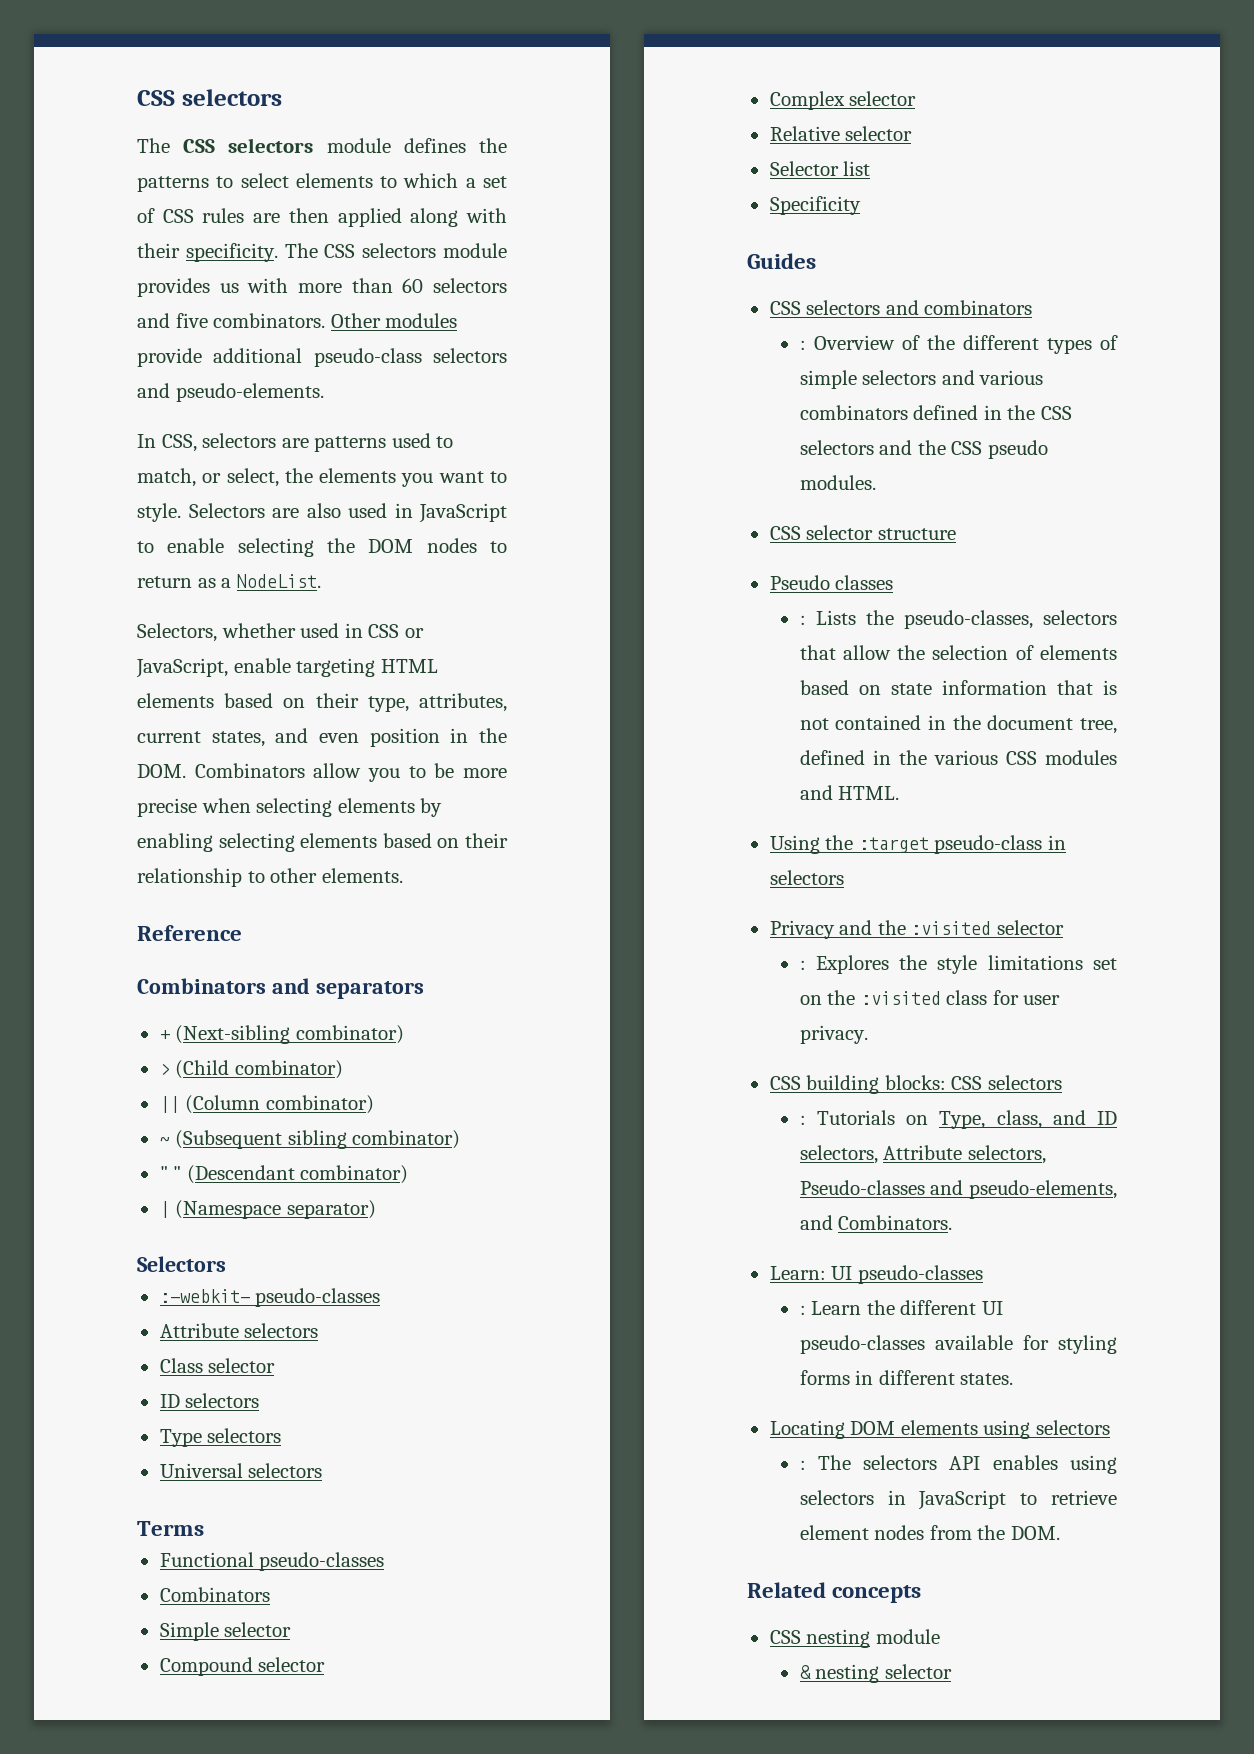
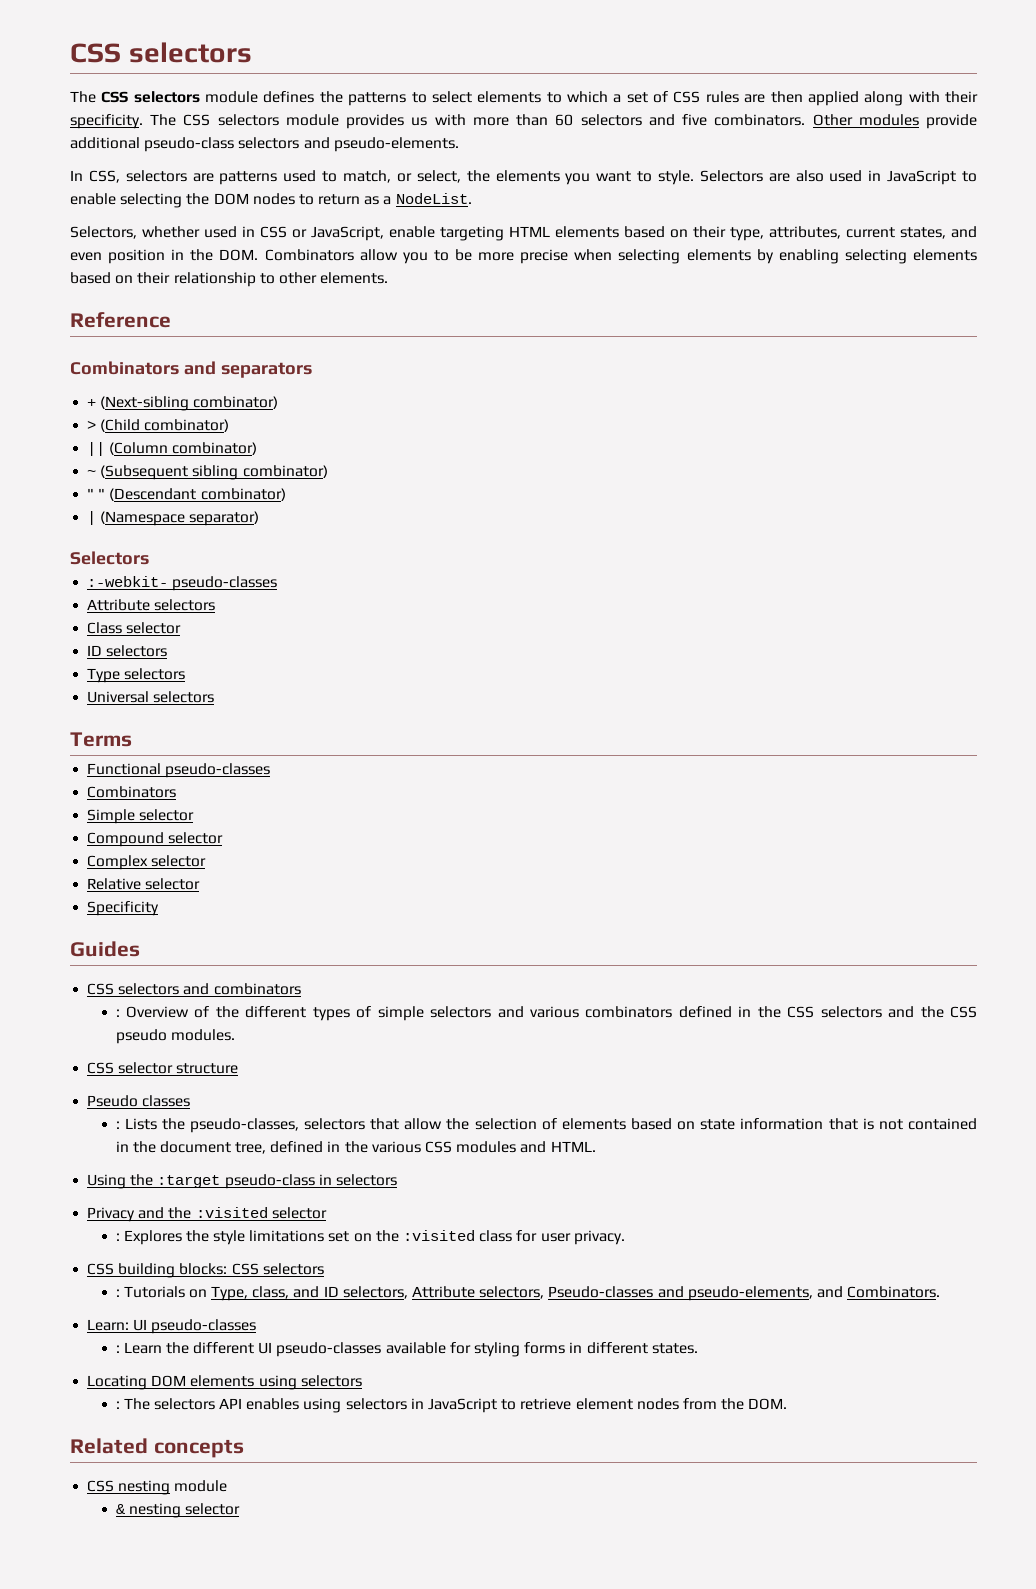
- Selector list

